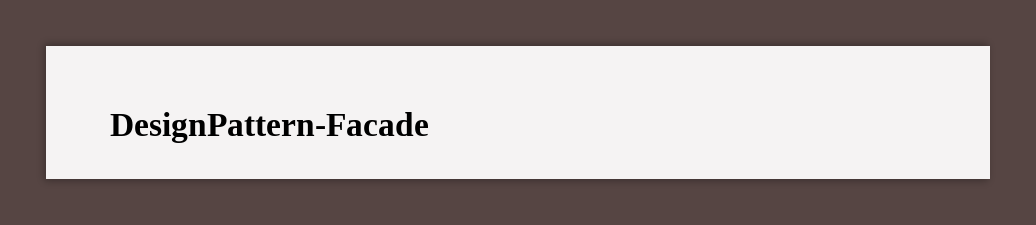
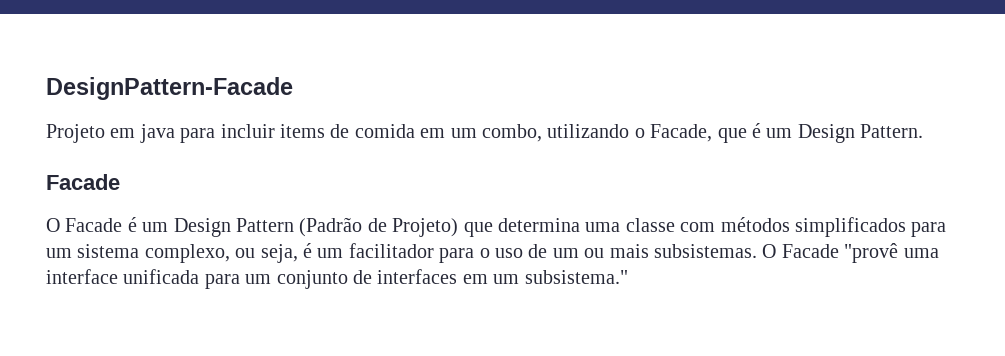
+ Projeto em java para incluir items de comida em um combo, utilizando o Facade, que é um Design Pattern.
+ Facade
+ O Facade é um Design Pattern (Padrão de Projeto) que determina uma classe com métodos simplificados para um sistema complexo, ou seja, é um facilitador para o uso de um ou mais subsistemas. O Facade "provê uma interface unificada para um conjunto de interfaces em um subsistema."

